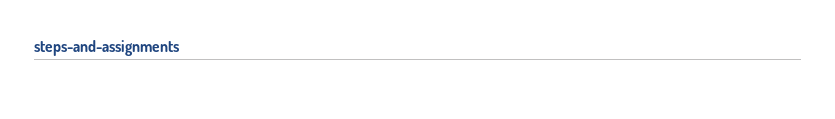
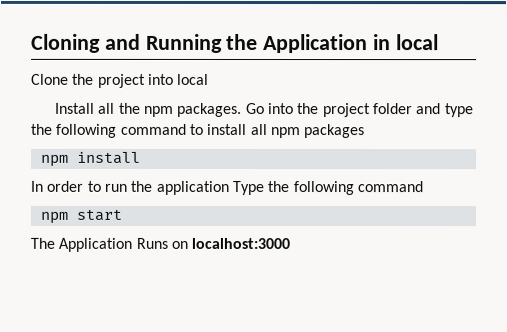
- steps-and-assignments
+ Cloning and Running the Application in local
+ Clone the project into local
+ Install all the npm packages. Go into the project folder and type the following command to install all npm packages
+ npm install
+ In order to run the application Type the following command
+ npm start
+ The Application Runs on localhost:3000

